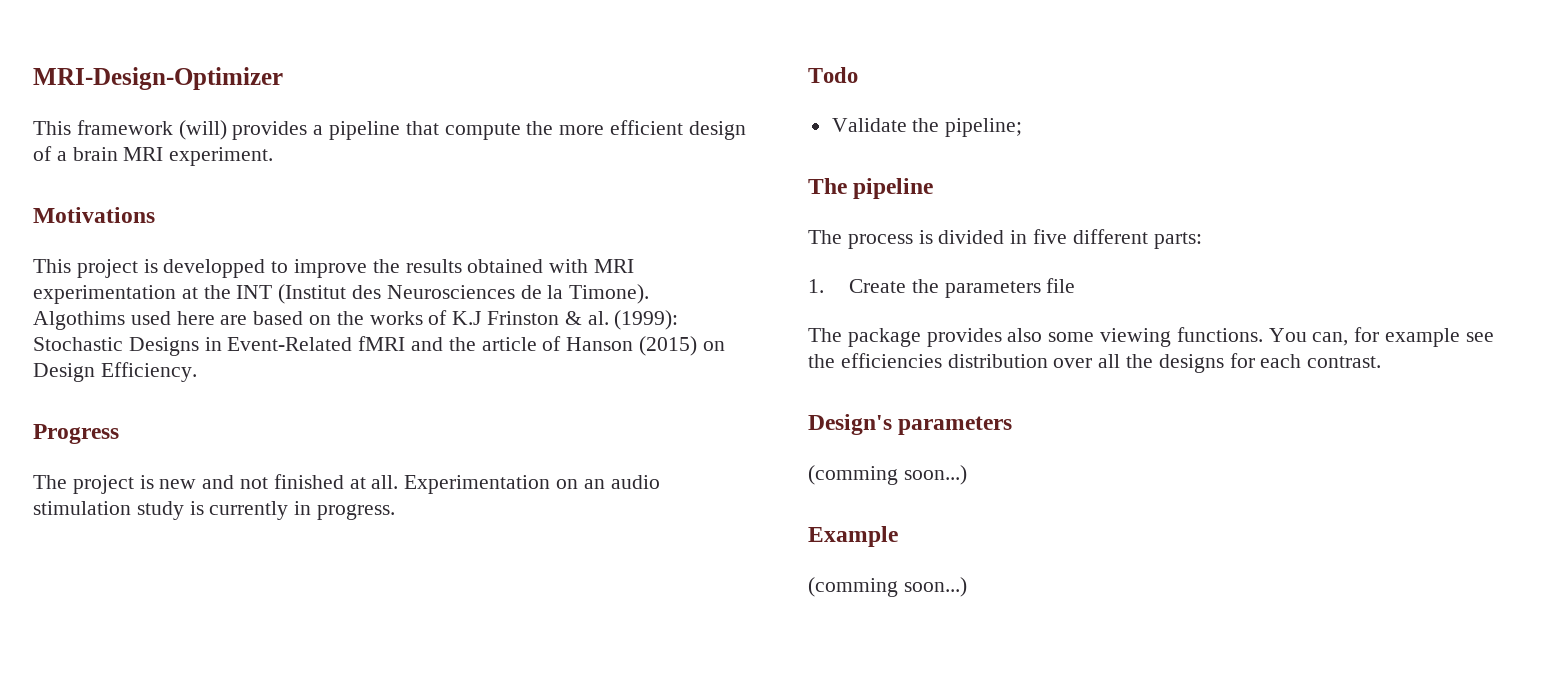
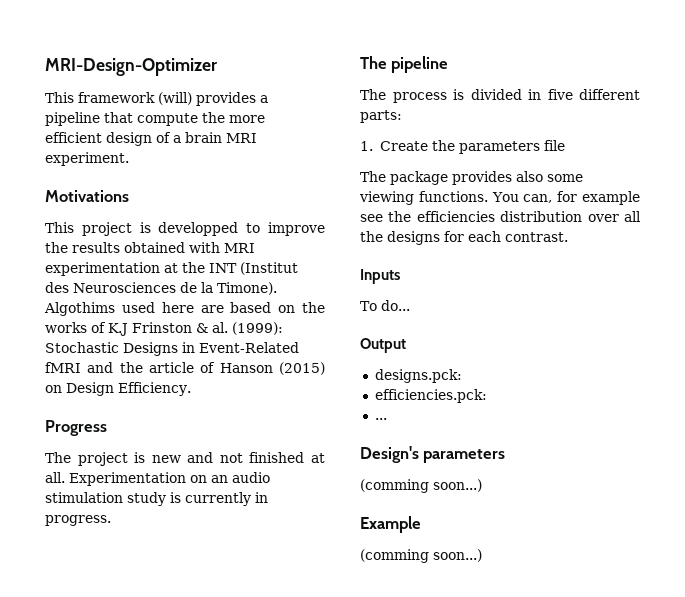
- Todo
- Validate the pipeline;
+ Inputs
+ To do...
+ Output
+ designs.pck:
+ efficiencies.pck:
+ ...

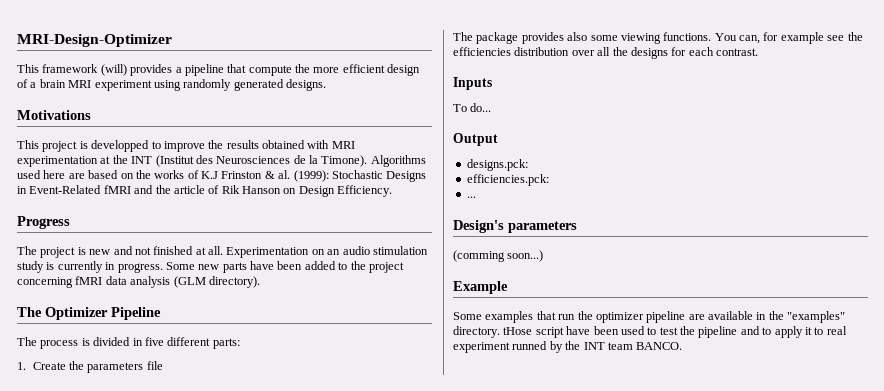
- This framework (will) provides a pipeline that compute the more efficient design of a brain MRI experiment.
+ This framework (will) provides a pipeline that compute the more efficient design of a brain MRI experiment using randomly generated designs.
- Algothims used here are based on the works of K.J Frinston & al. (1999): Stochastic Designs in Event-Related fMRI and the article of Hanson (2015) on Design Efficiency.
+ Algorithms used here are based on the works of K.J Frinston & al. (1999): Stochastic Designs in Event-Related fMRI and the article of Rik Hanson on Design Efficiency.
- Experimentation on an audio stimulation study is currently in progress.
- The pipeline
+ Experimentation on an audio stimulation study is currently in progress. Some new parts have been added to the project concerning fMRI data analysis (GLM directory).
+ The Optimizer Pipeline
  Example
- (comming soon...)
+ Some examples that run the optimizer pipeline are available in the "examples" directory. tHose script have been used to test the pipeline and to apply it to real experiment runned by the INT team BANCO.

